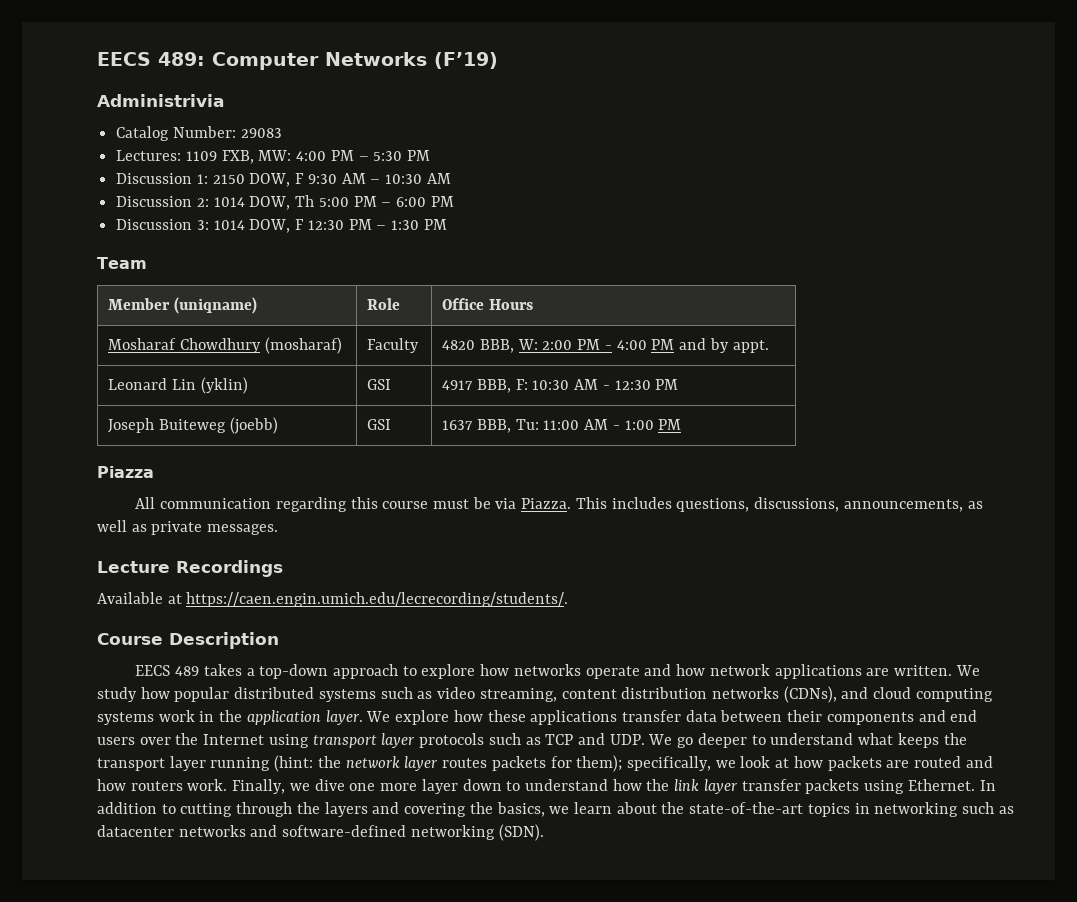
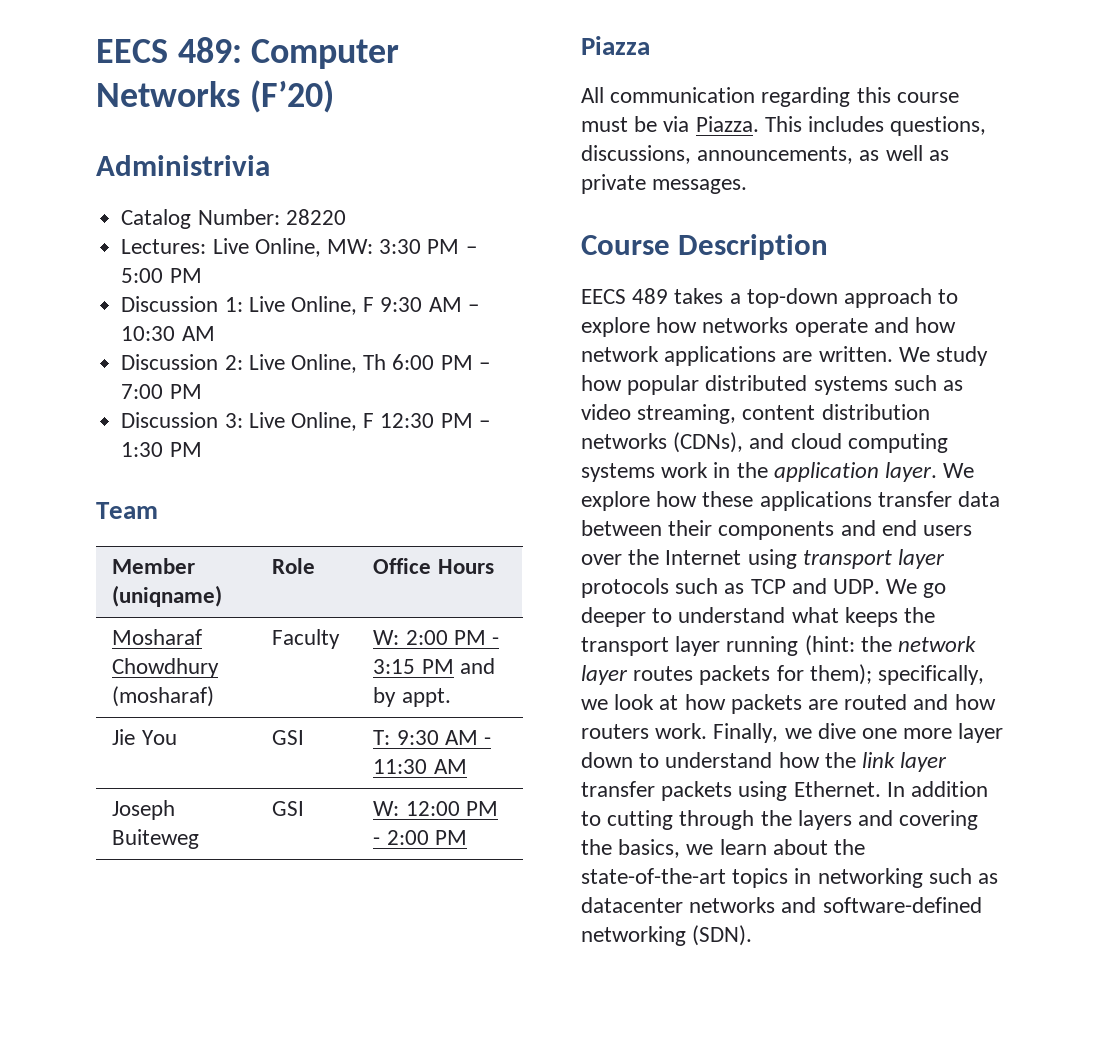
- EECS 489: Computer Networks (F’19)
+ EECS 489: Computer Networks (F’20)
- Catalog Number: 29083
+ Catalog Number: 28220
- Lectures: 1109 FXB, MW: 4:00 PM – 5:30 PM
+ Lectures: Live Online, MW: 3:30 PM – 5:00 PM
- Discussion 1: 2150 DOW, F 9:30 AM – 10:30 AM
+ Discussion 1: Live Online, F 9:30 AM – 10:30 AM
- Discussion 2: 1014 DOW, Th 5:00 PM – 6:00 PM
+ Discussion 2: Live Online, Th 6:00 PM – 7:00 PM
- Discussion 3: 1014 DOW, F 12:30 PM – 1:30 PM
+ Discussion 3: Live Online, F 12:30 PM – 1:30 PM
- Mosharaf Chowdhury (mosharaf) | Faculty | 4820 BBB, W: 2:00 PM - 4:00 PM and by appt.
+ Mosharaf Chowdhury (mosharaf) | Faculty | W: 2:00 PM - 3:15 PM and by appt.
- Leonard Lin (yklin) | GSI | 4917 BBB, F: 10:30 AM - 12:30 PM
+ Jie You | GSI | T: 9:30 AM - 11:30 AM
- Joseph Buiteweg (joebb) | GSI | 1637 BBB, Tu: 11:00 AM - 1:00 PM
+ Joseph Buiteweg | GSI | W: 12:00 PM - 2:00 PM
- Lecture Recordings
- Available at https://caen.engin.umich.edu/lecrecording/students/.

